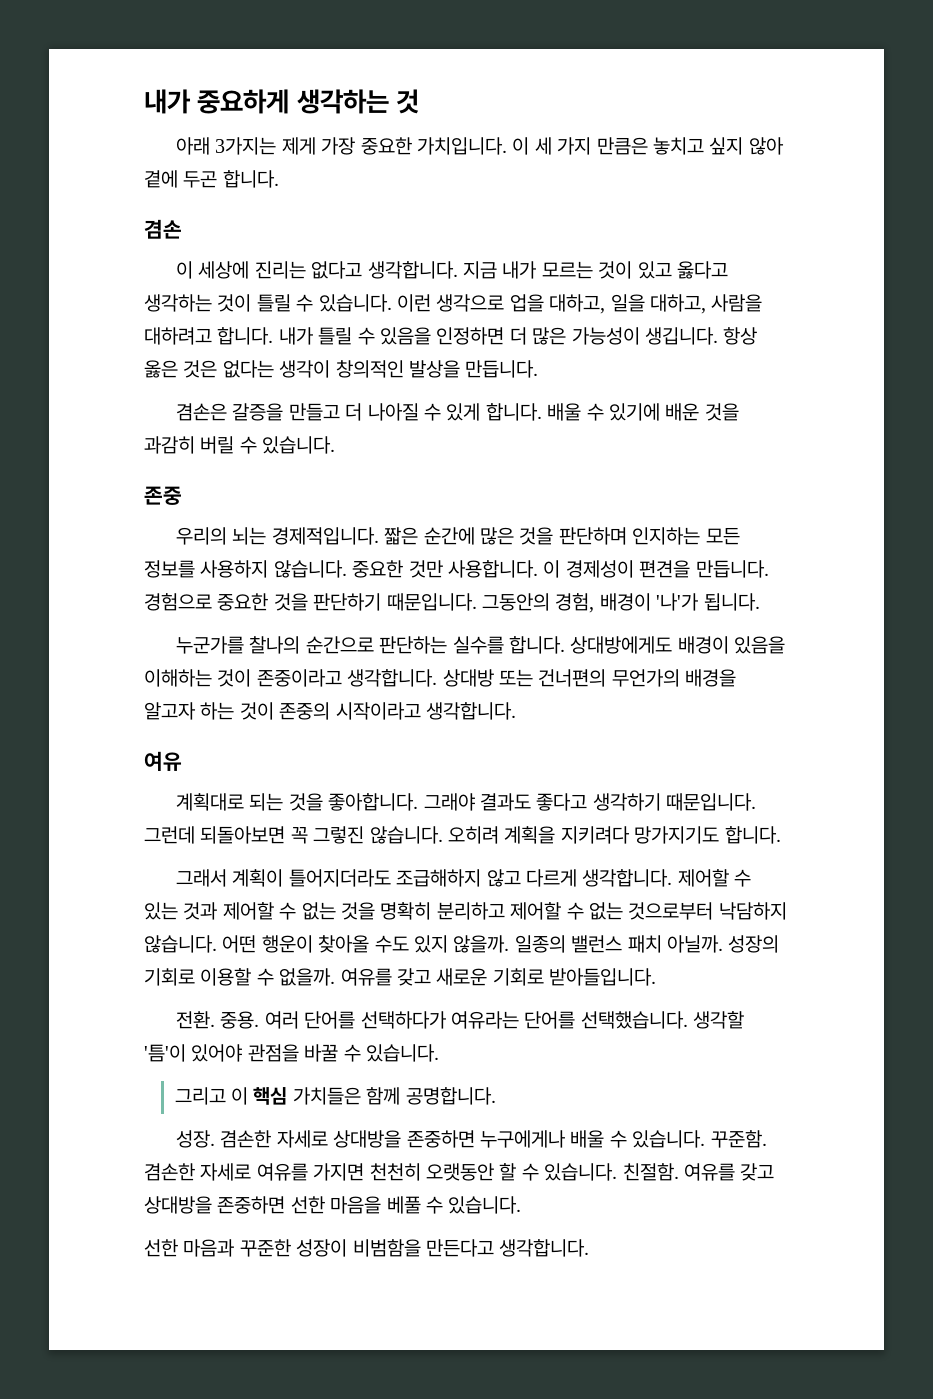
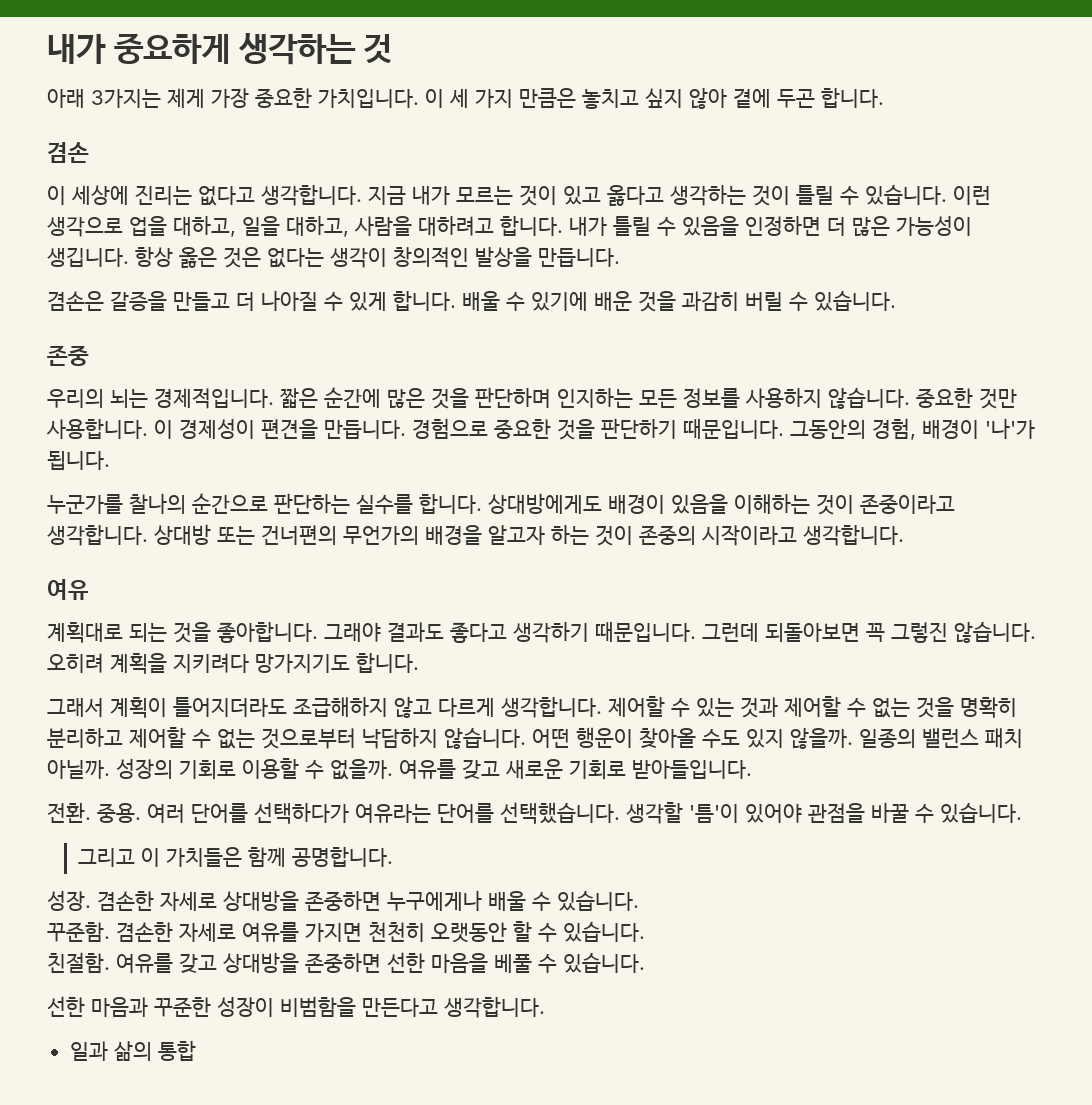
- 그리고 이 핵심 가치들은 함께 공명합니다.
+ 그리고 이 가치들은 함께 공명합니다.
- 겸손한 자세로 상대방을 존중하면 누구에게나 배울 수 있습니다. 꾸준함.
+ 겸손한 자세로 상대방을 존중하면 누구에게나 배울 수 있습니다.
+ 꾸준함.
- 겸손한 자세로 여유를 가지면 천천히 오랫동안 할 수 있습니다. 친절함.
+ 겸손한 자세로 여유를 가지면 천천히 오랫동안 할 수 있습니다.
+ 친절함.
+ 일과 삶의 통합

